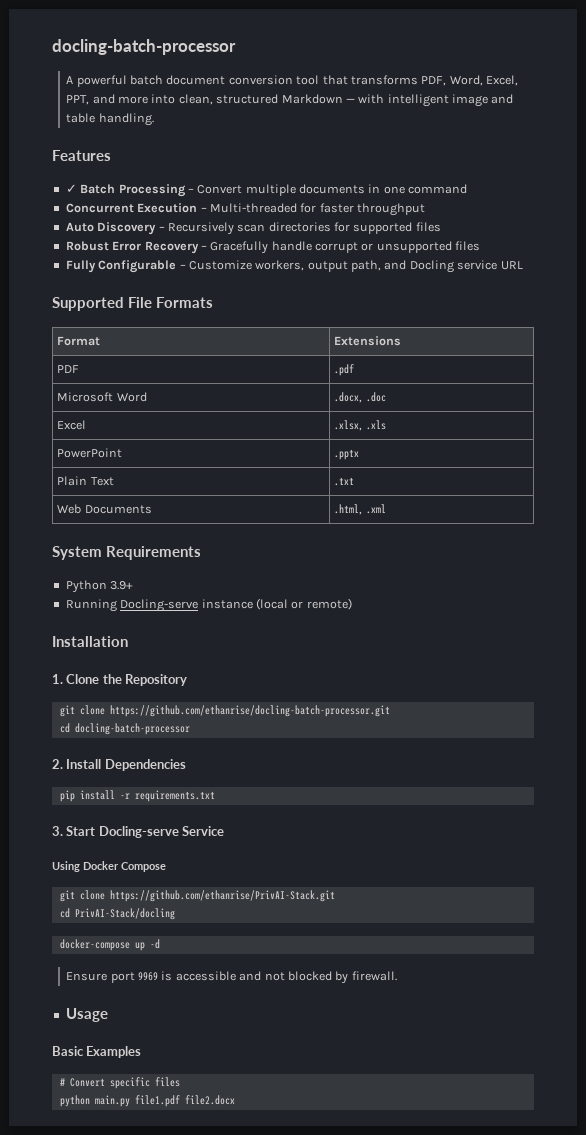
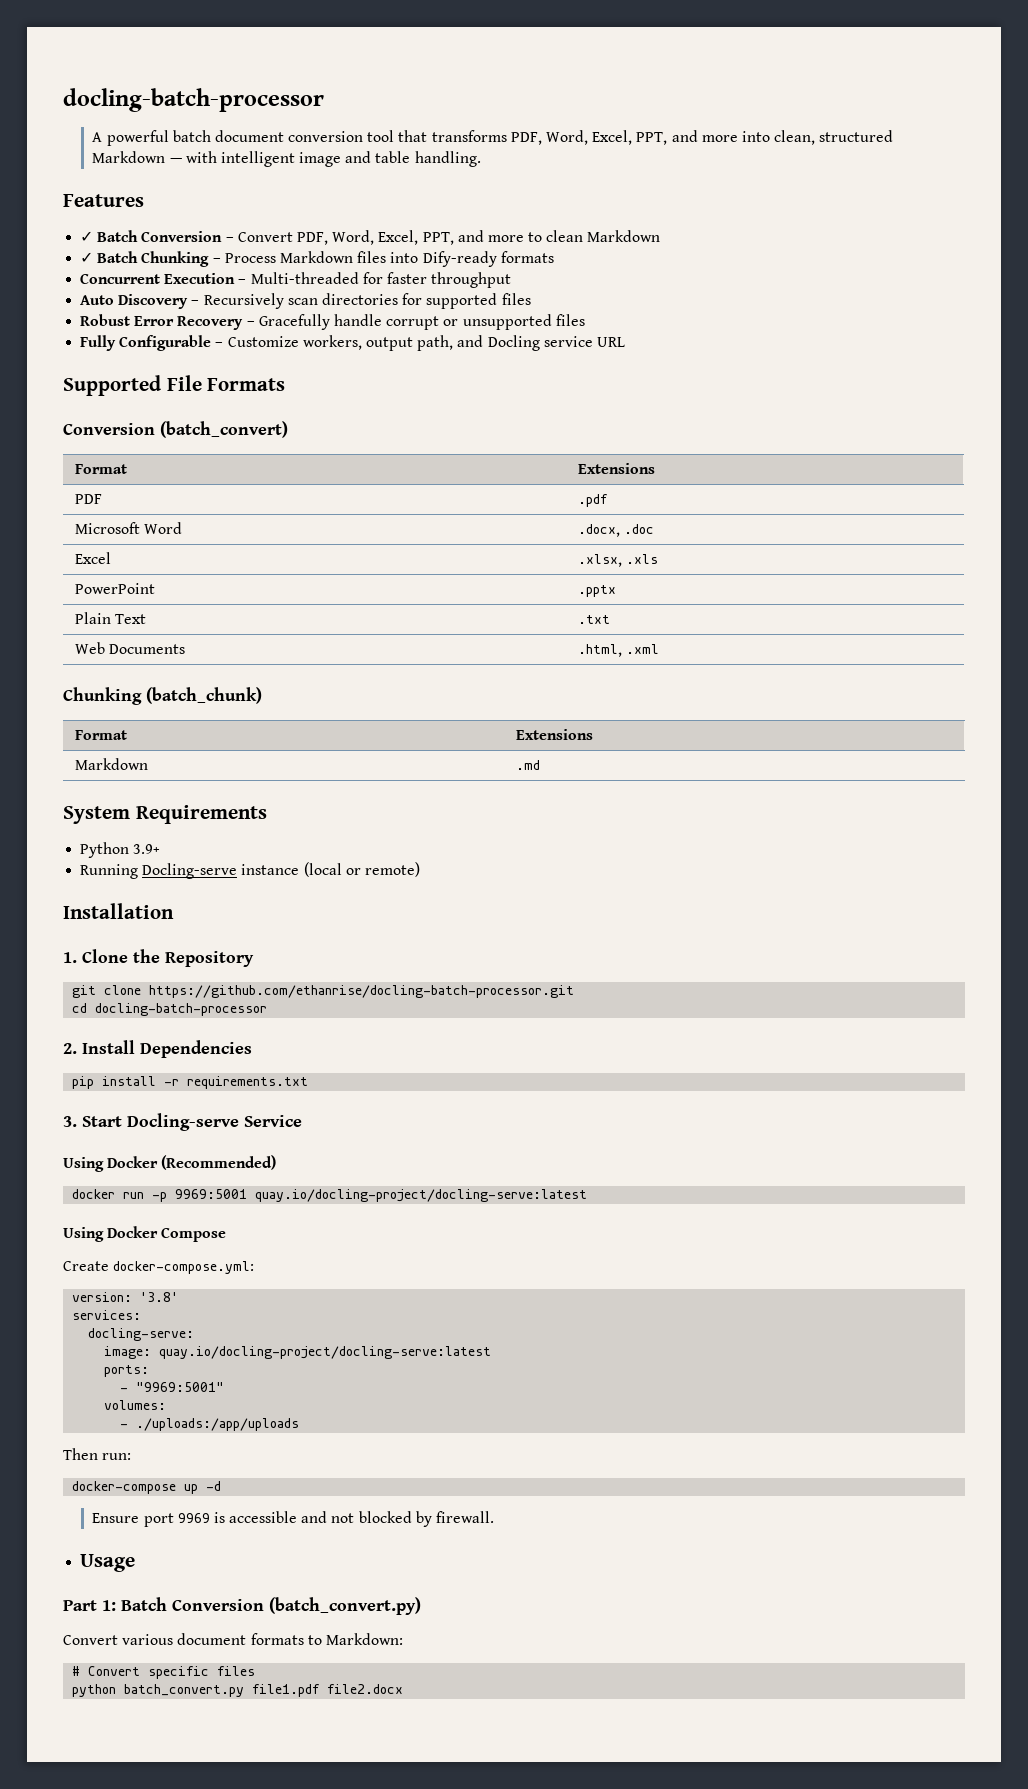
- ✓ Batch Processing – Convert multiple documents in one command
+ ✓ Batch Conversion – Convert PDF, Word, Excel, PPT, and more to clean Markdown
+ ✓ Batch Chunking – Process Markdown files into Dify-ready formats
+ Conversion (batch_convert)
+ Chunking (batch_chunk)
+ Format | Extensions
+ Markdown | .md
+ Using Docker (Recommended)
+ docker run -p 9969:5001 quay.io/docling-project/docling-serve:latest
  Using Docker Compose
- git clone https://github.com/ethanrise/PrivAI-Stack.git
- cd PrivAI-Stack/docling
+ Create docker-compose.yml:
+ version: '3.8'
+ services:
+ docling-serve:
+ image: quay.io/docling-project/docling-serve:latest
+ ports:
+ - "9969:5001"
+ volumes:
+ - ./uploads:/app/uploads
+ Then run:
- Basic Examples
+ Part 1: Batch Conversion (batch_convert.py)
+ Convert various document formats to Markdown:
- python main.py file1.pdf file2.docx
+ python batch_convert.py file1.pdf file2.docx

